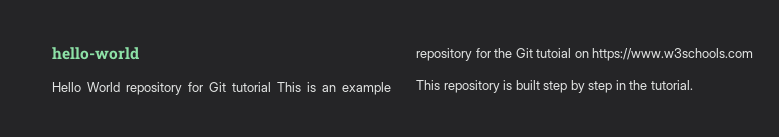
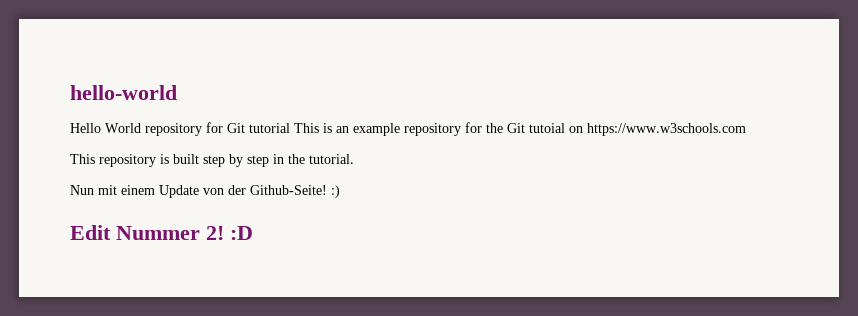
+ Nun mit einem Update von der Github-Seite! :)
+ Edit Nummer 2! :D

